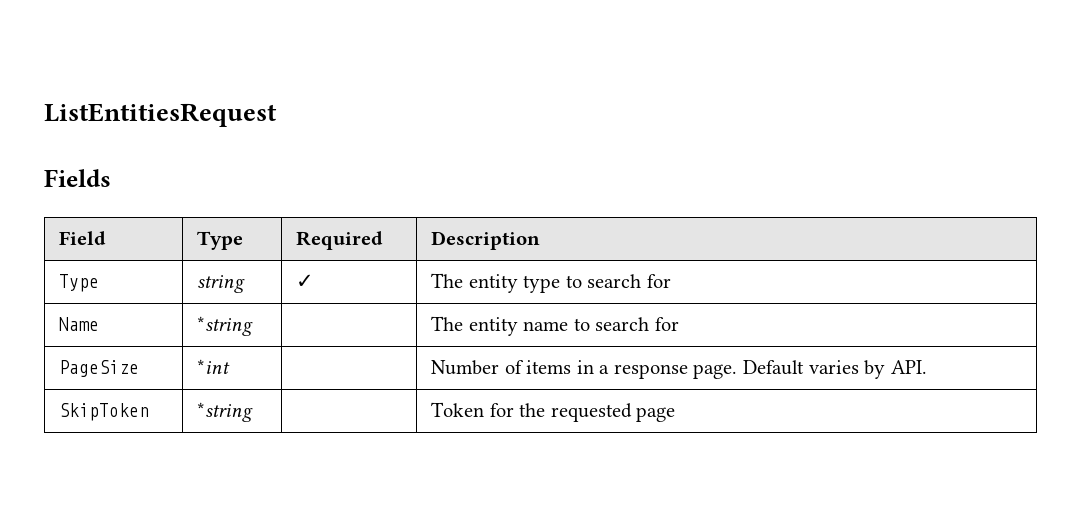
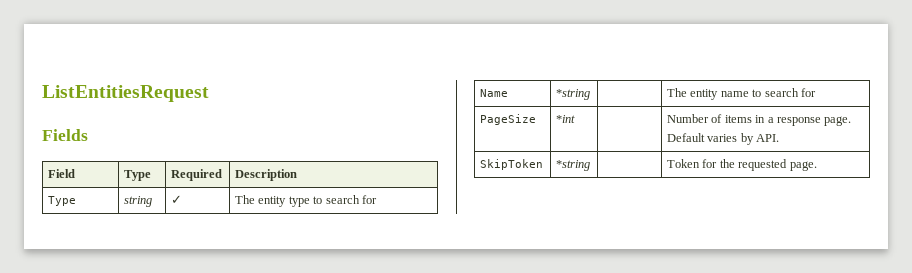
- SkipToken | *string | | Token for the requested page
+ SkipToken | *string | | Token for the requested page.

